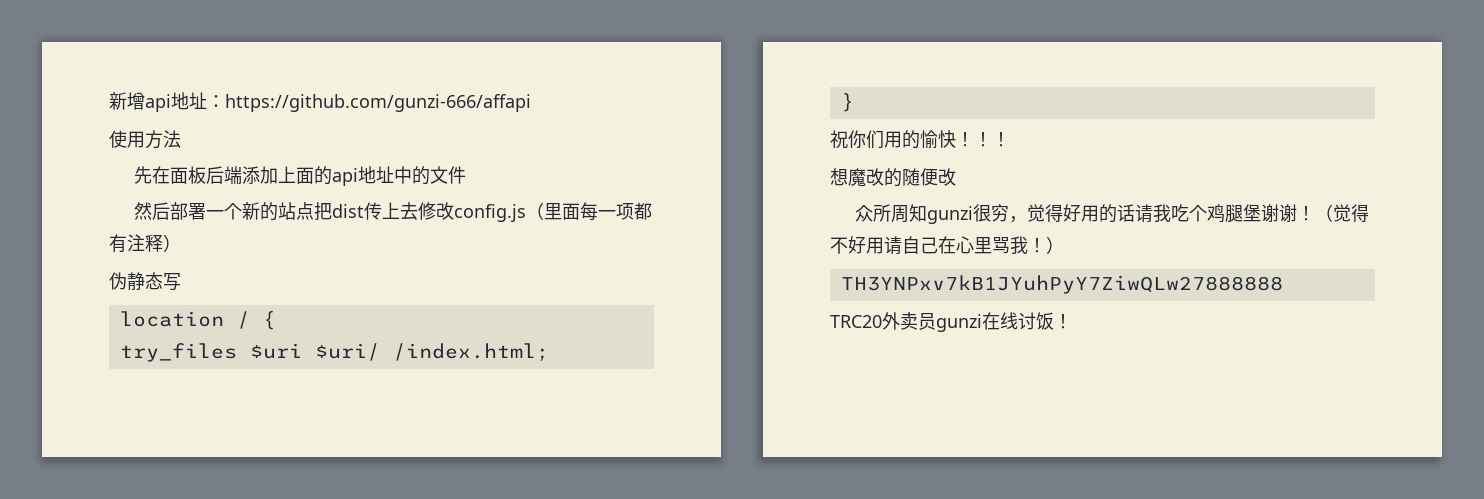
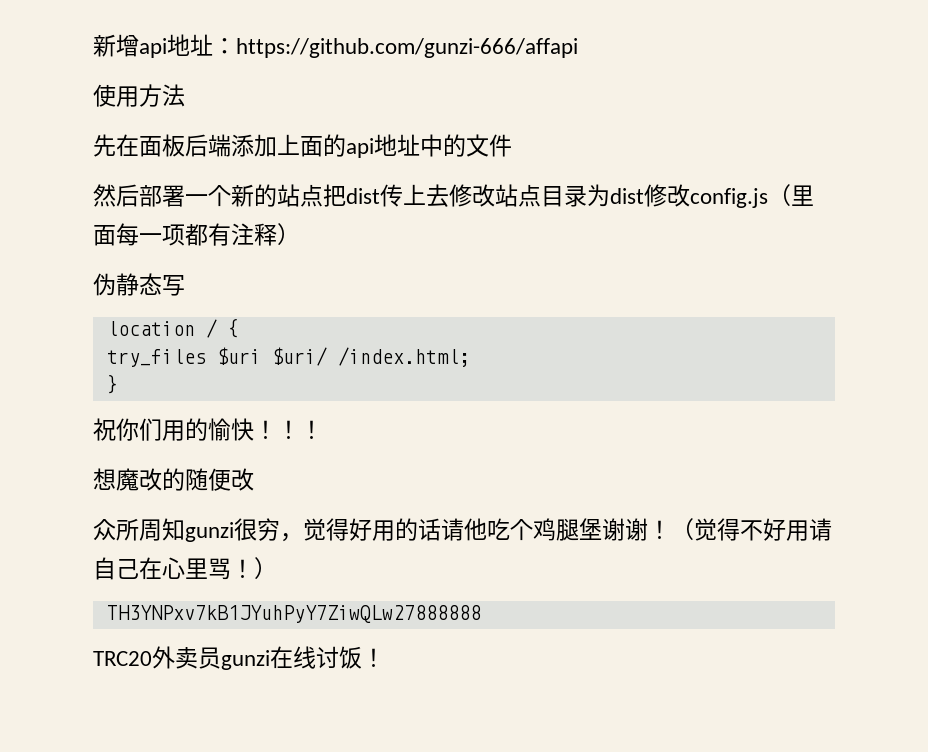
- 然后部署一个新的站点把dist传上去修改config.js（里面每一项都有注释）
+ 然后部署一个新的站点把dist传上去修改站点目录为dist修改config.js（里面每一项都有注释）
- 众所周知gunzi很穷，觉得好用的话请我吃个鸡腿堡谢谢！
+ 众所周知gunzi很穷，觉得好用的话请他吃个鸡腿堡谢谢！
- （觉得不好用请自己在心里骂我！）
+ （觉得不好用请自己在心里骂！）

